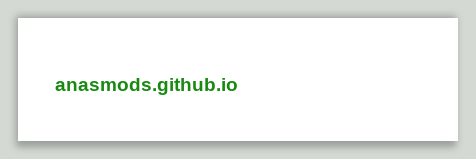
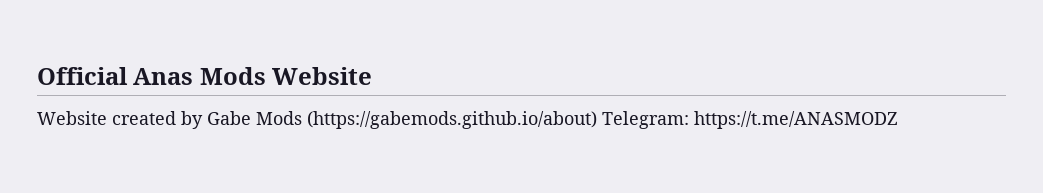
- anasmods.github.io
+ Official Anas Mods Website
+ Website created by Gabe Mods (https://gabemods.github.io/about) Telegram: https://t.me/ANASMODZ

